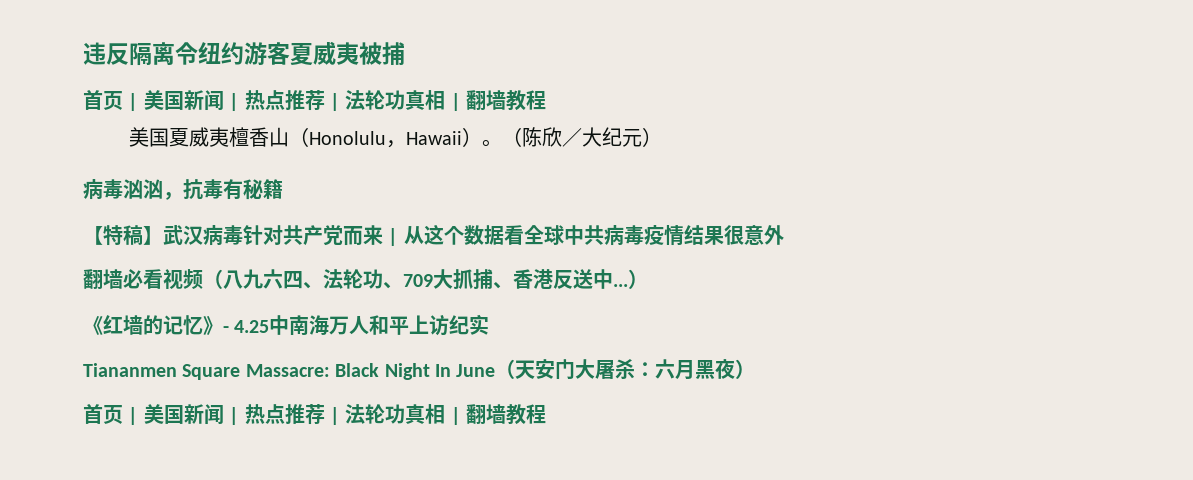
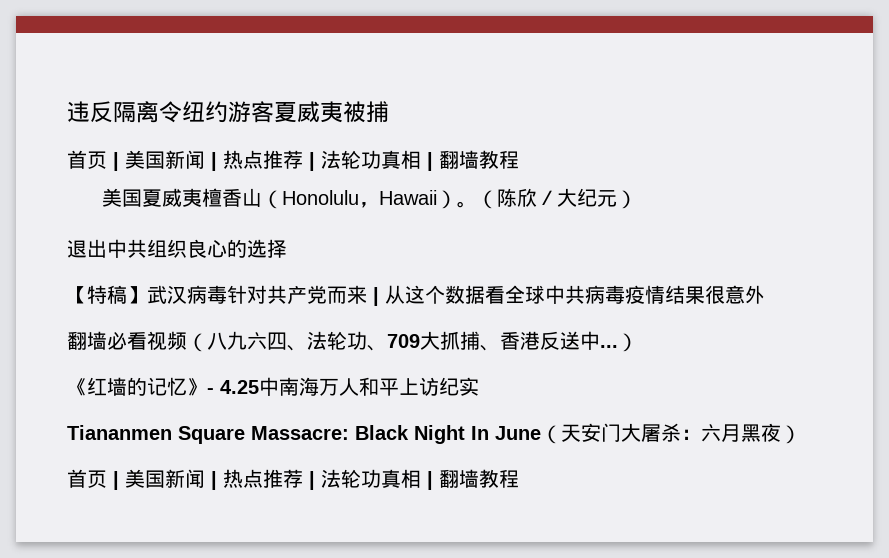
- 病毒汹汹，抗毒有秘籍
+ 退出中共组织良心的选择

